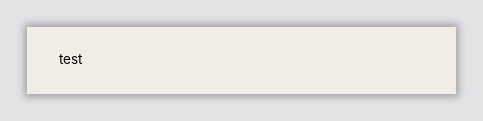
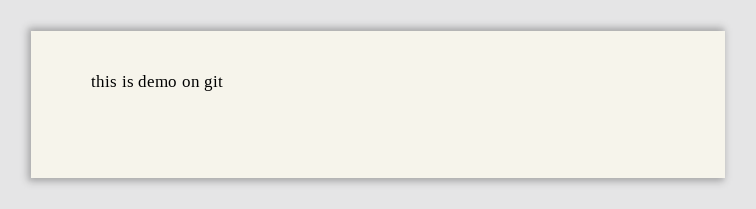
- test
+ this is demo on git

